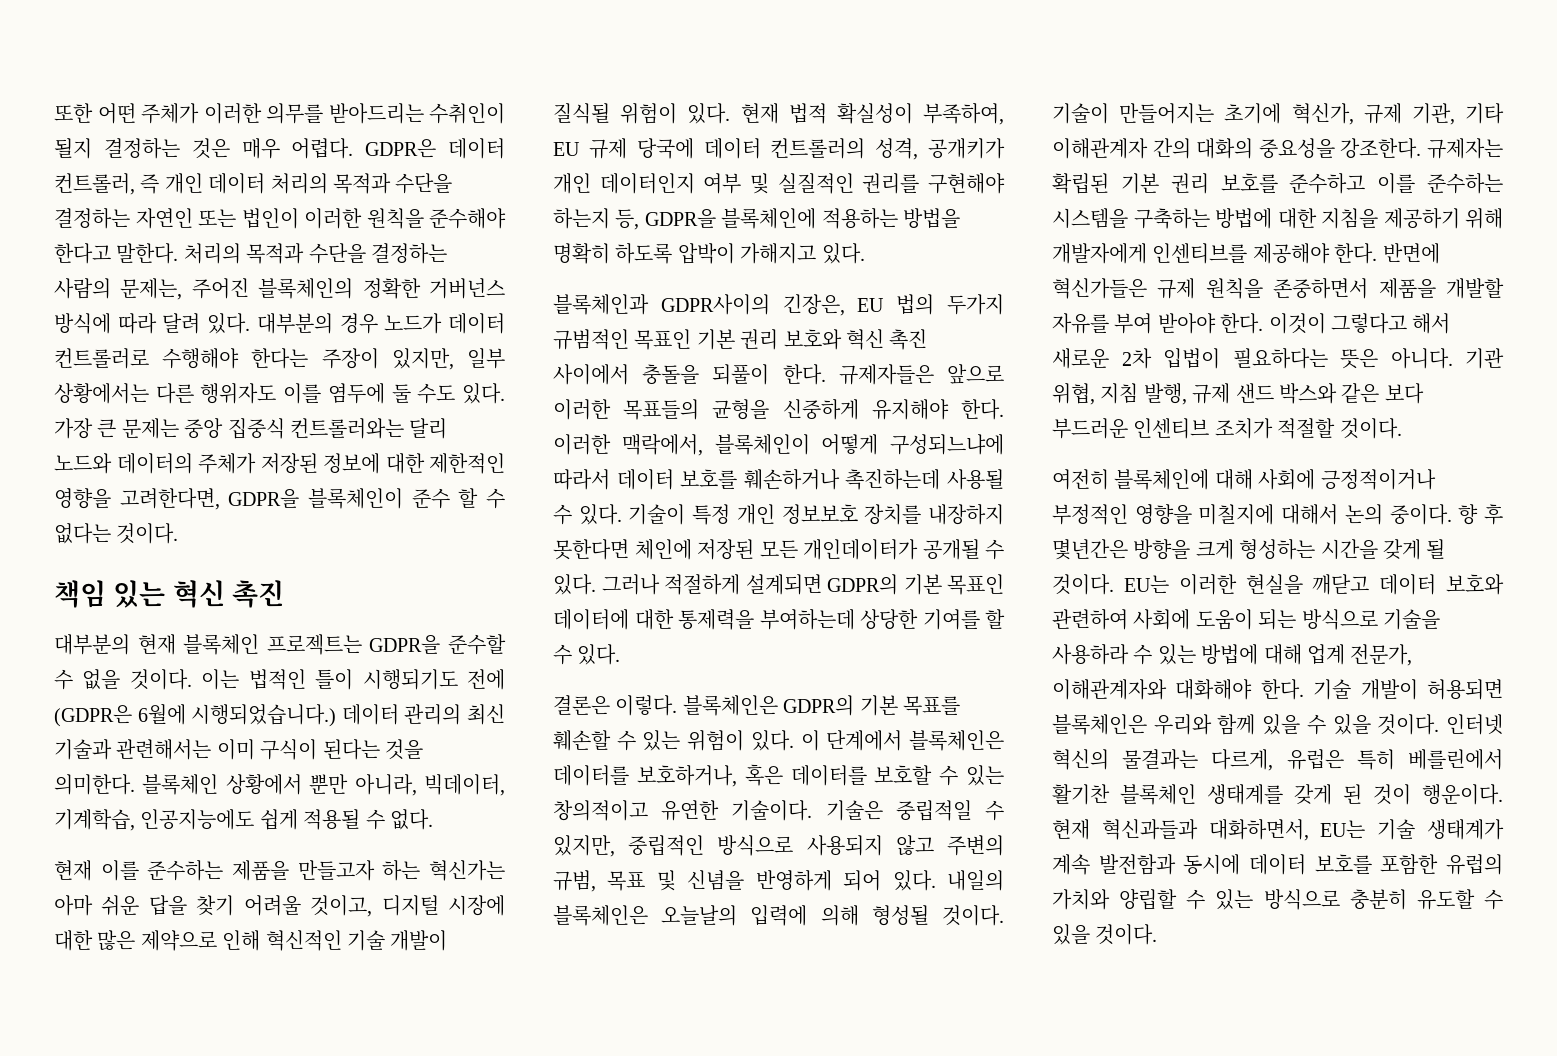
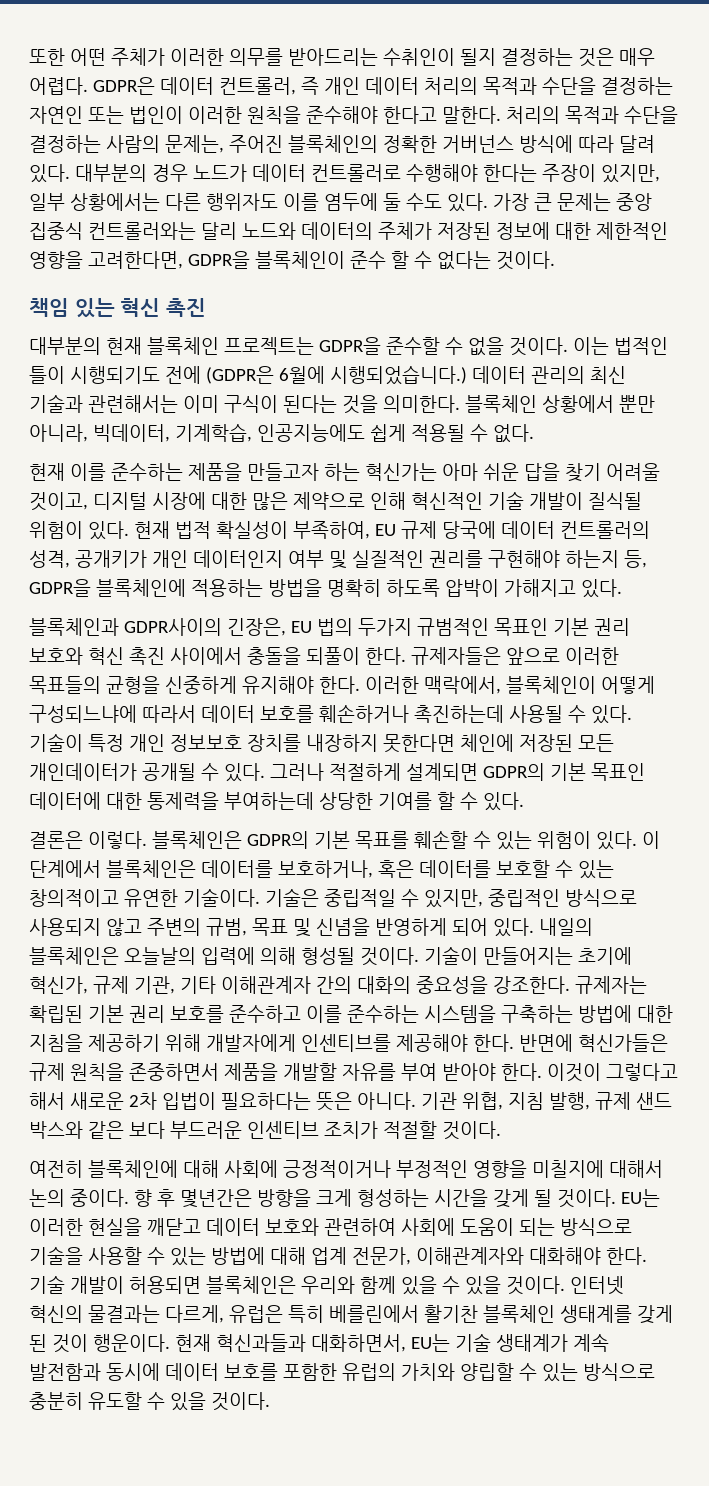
- EU는 이러한 현실을 깨닫고 데이터 보호와 관련하여 사회에 도움이 되는 방식으로 기술을 사용하라 수 있는 방법에 대해 업계 전문가, 이해관계자와 대화해야 한다.
+ EU는 이러한 현실을 깨닫고 데이터 보호와 관련하여 사회에 도움이 되는 방식으로 기술을 사용할 수 있는 방법에 대해 업계 전문가, 이해관계자와 대화해야 한다.

